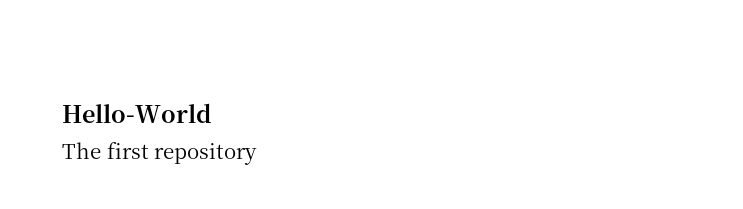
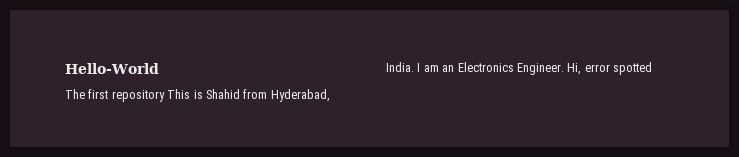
- The first repository
+ The first repository This is Shahid from Hyderabad, India. I am an Electronics Engineer. Hi, error spotted

